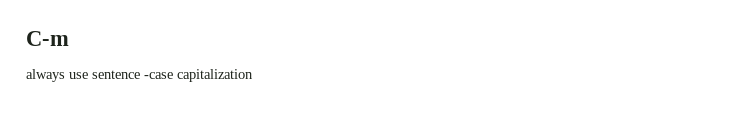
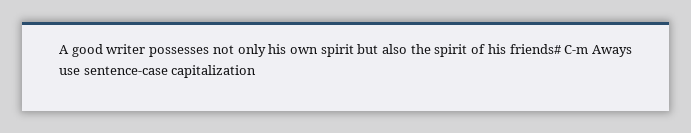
- C-m
- always use sentence -case capitalization
+ A good writer possesses not only his own spirit but also the spirit of his friends# C-m Aways use sentence-case capitalization

